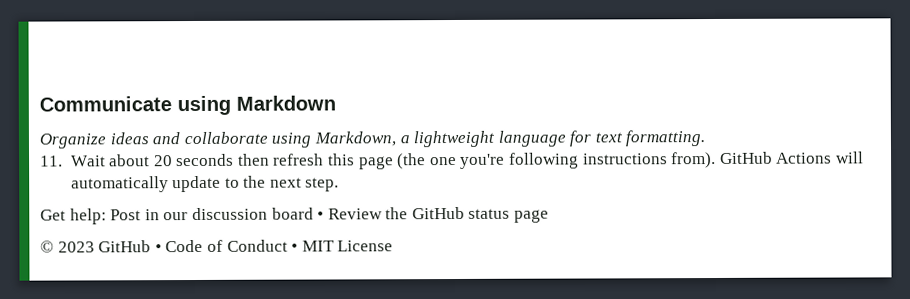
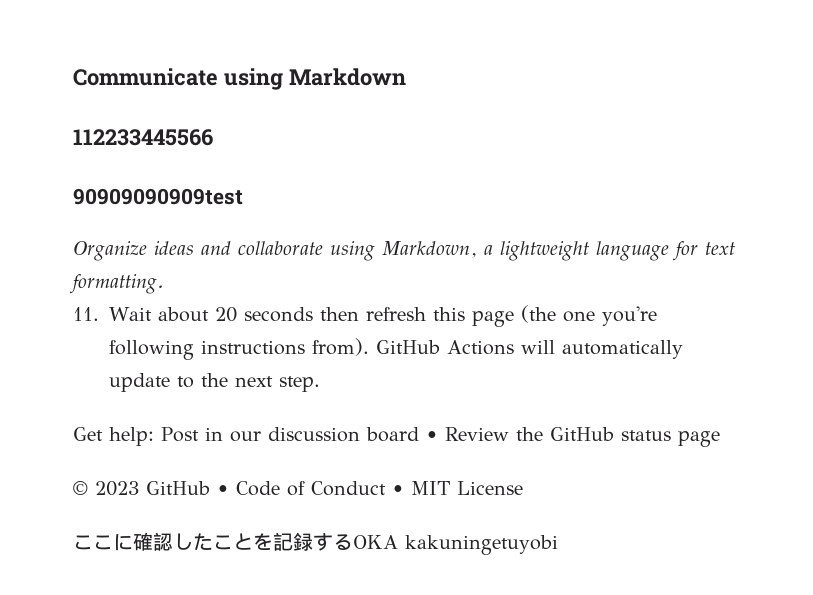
+ 112233445566
+ 90909090909test
+ ここに確認したことを記録するOKA kakuningetuyobi

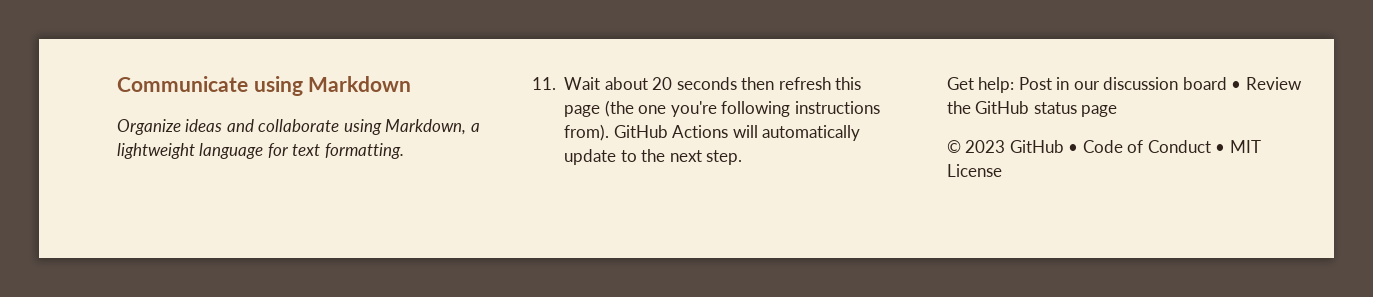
- 112233445566
- 90909090909test
- ここに確認したことを記録するOKA kakuningetuyobi

